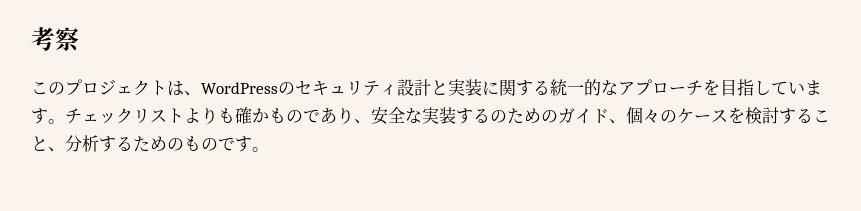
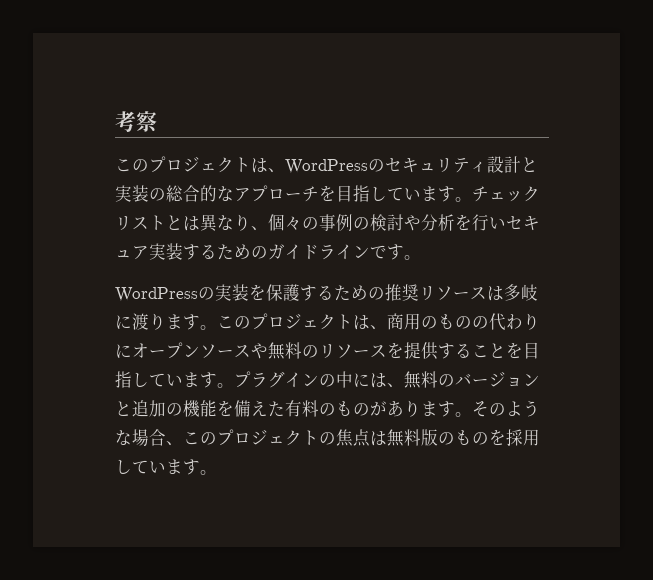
- このプロジェクトは、WordPressのセキュリティ設計と実装に関する統一的なアプローチを目指しています。
+ このプロジェクトは、WordPressのセキュリティ設計と実装の総合的なアプローチを目指しています。
- チェックリストよりも確かものであり、安全な実装するのためのガイド、個々のケースを検討すること、分析するためのものです。
+ チェックリストとは異なり、個々の事例の検討や分析を行いセキュア実装するためのガイドラインです。
+ WordPressの実装を保護するための推奨リソースは多岐に渡ります。このプロジェクトは、商用のものの代わりにオープンソースや無料のリソースを提供することを目指しています。プラグインの中には、無料のバージョンと追加の機能を備えた有料のものがあります。そのような場合、このプロジェクトの焦点は無料版のものを採用しています。

